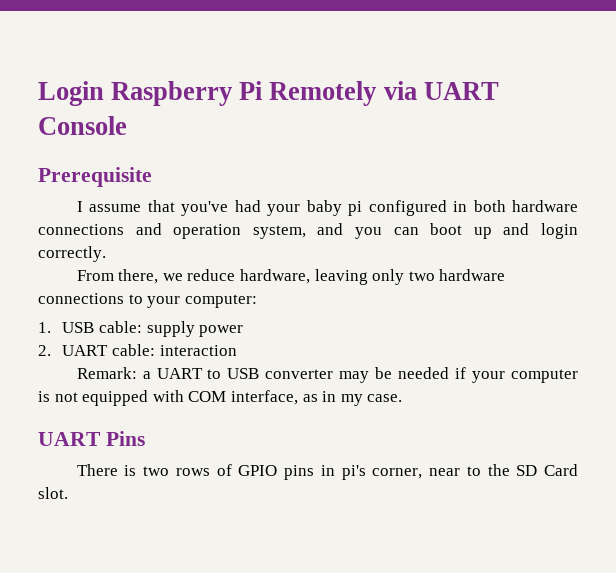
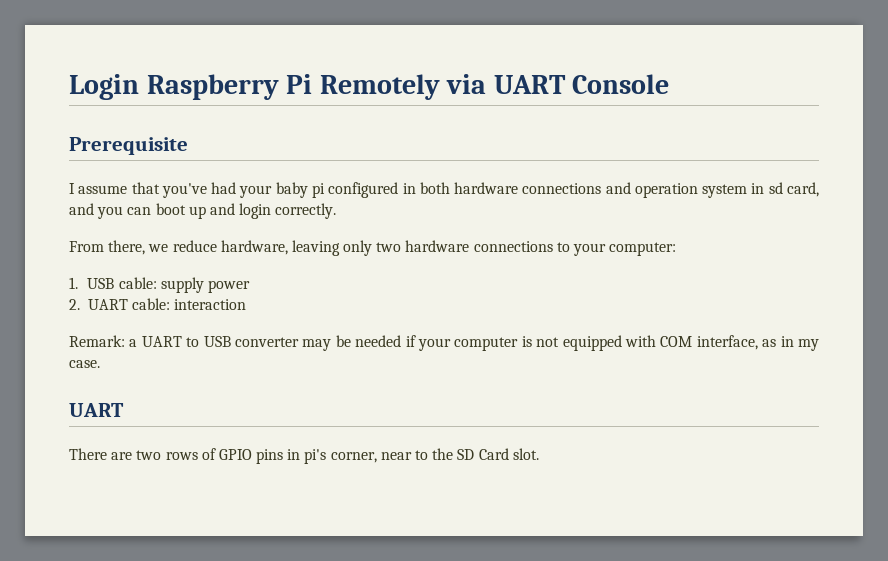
- I assume that you've had your baby pi configured in both hardware connections and operation system, and you can boot up and login correctly.
+ I assume that you've had your baby pi configured in both hardware connections and operation system in sd card, and you can boot up and login correctly.
  Remark: a UART to USB converter may be needed if your computer is not equipped with COM interface, as in my case.
- UART Pins
+ UART
- There is two rows of GPIO pins in pi's corner, near to the SD Card slot.
+ There are two rows of GPIO pins in pi's corner, near to the SD Card slot.

